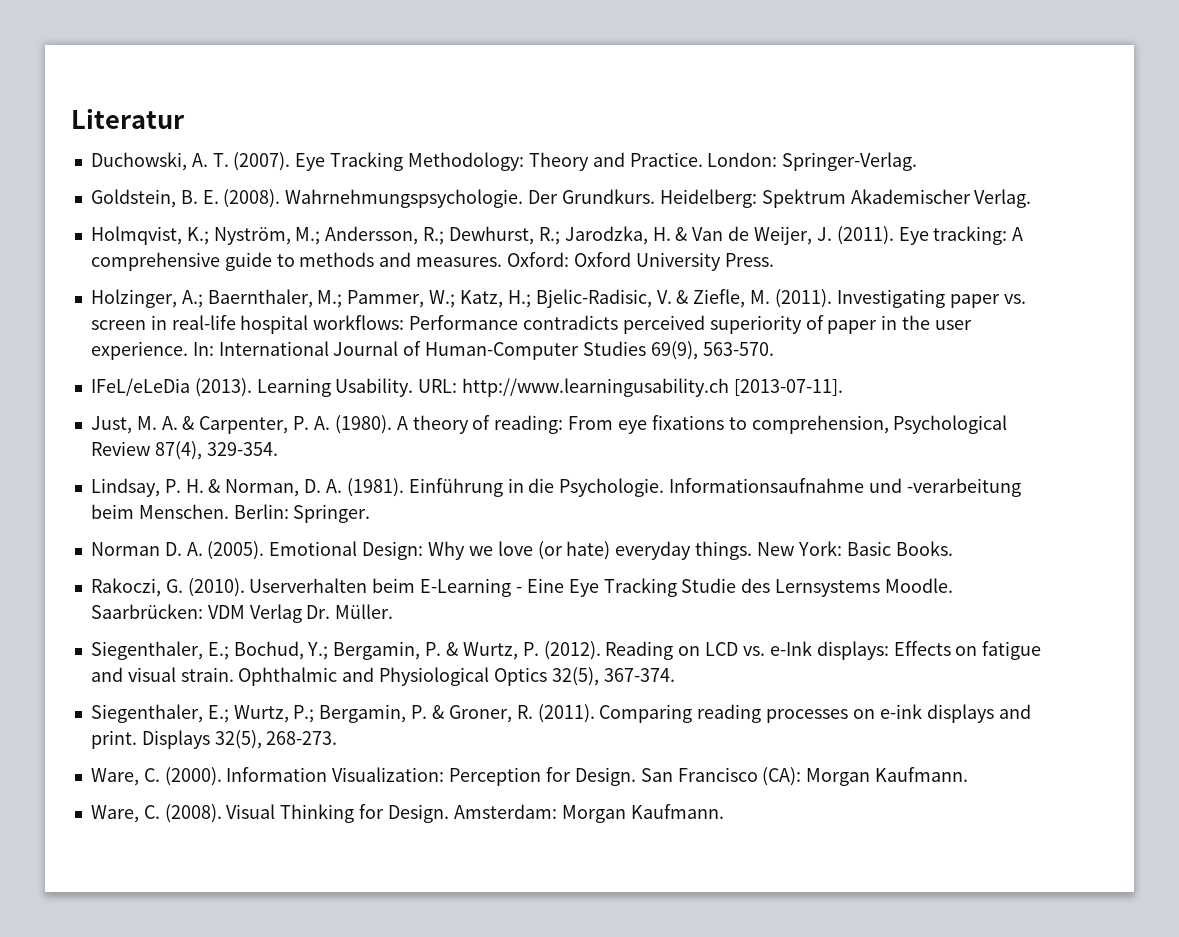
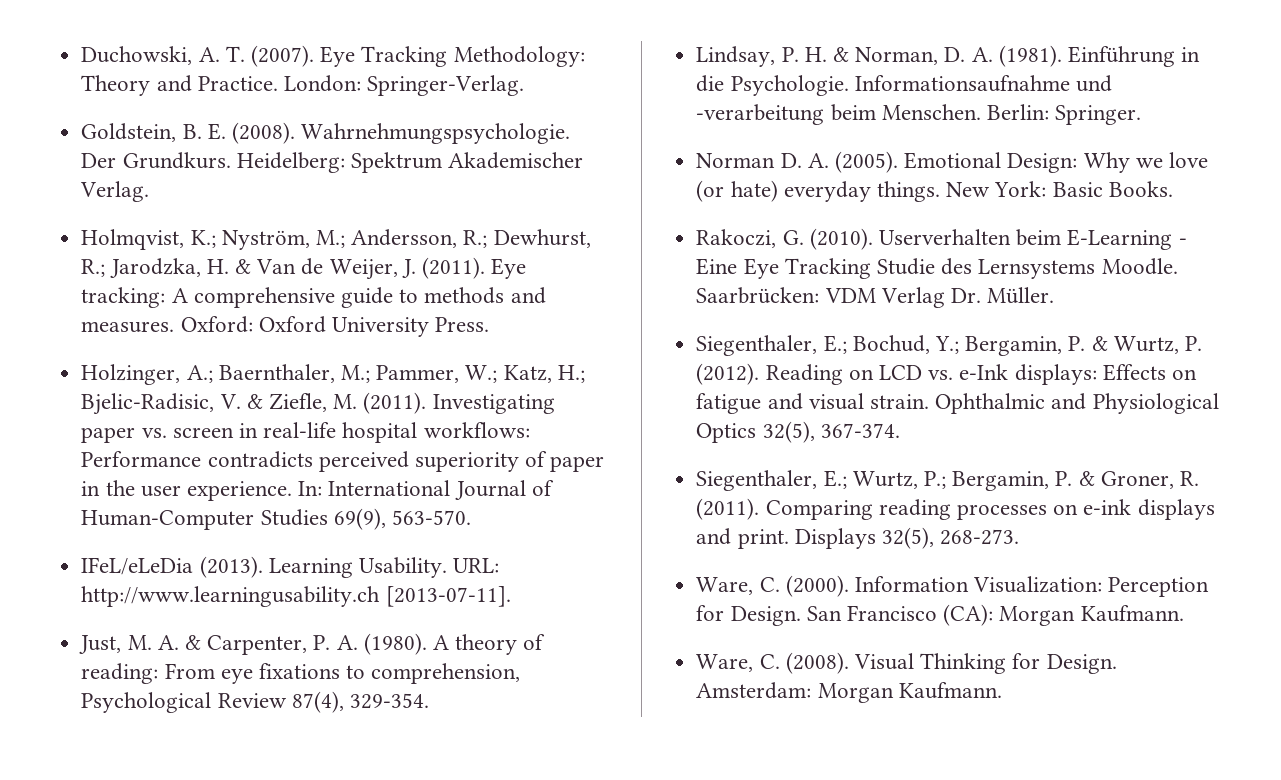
- Literatur

